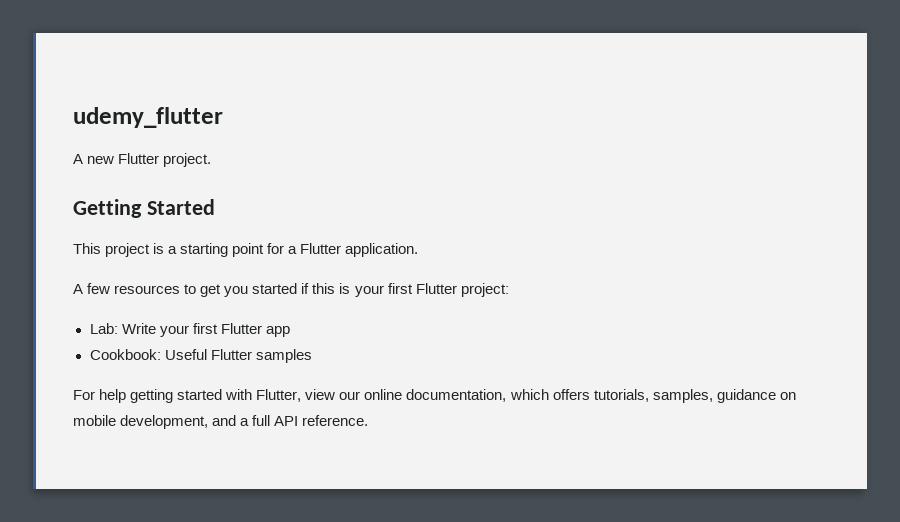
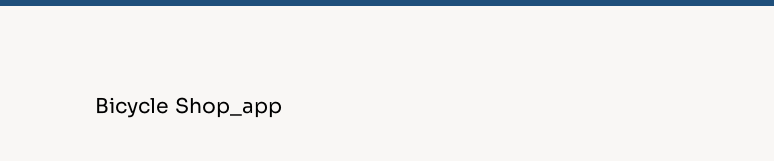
- udemy_flutter
- A new Flutter project.
- Getting Started
- This project is a starting point for a Flutter application.
- A few resources to get you started if this is your first Flutter project:
- Lab: Write your first Flutter app
- Cookbook: Useful Flutter samples
- For help getting started with Flutter, view our online documentation, which offers tutorials, samples, guidance on mobile development, and a full API reference.
+ Bicycle Shop_app

